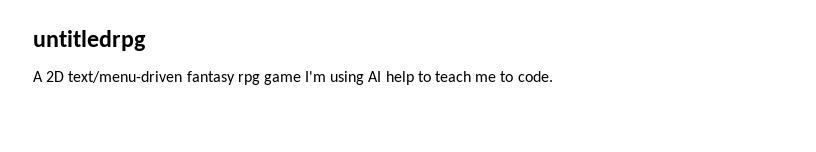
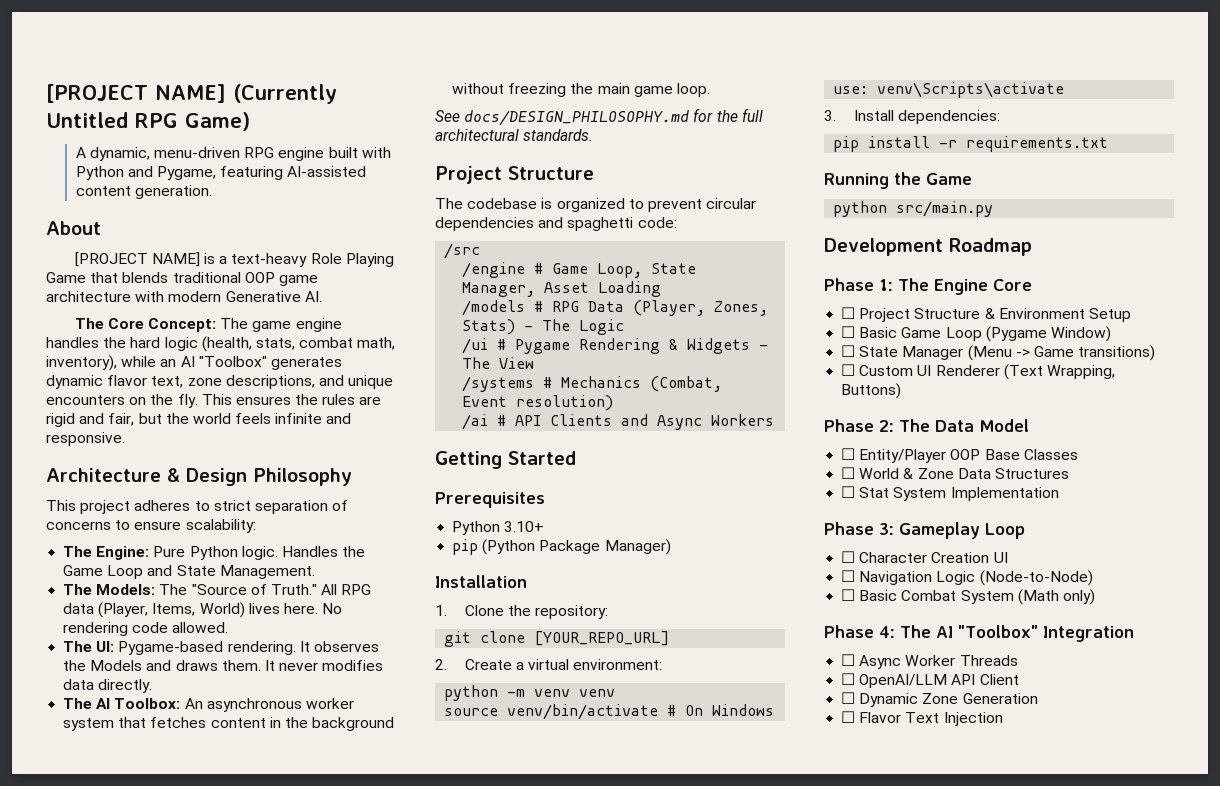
- untitledrpg
- A 2D text/menu-driven fantasy rpg game I'm using AI help to teach me to code.
+ [PROJECT NAME] (Currently Untitled RPG Game)
+ A dynamic, menu-driven RPG engine built with Python and Pygame, featuring AI-assisted content generation.
+ About
+ [PROJECT NAME] is a text-heavy Role Playing Game that blends traditional OOP game architecture with modern Generative AI.
+ The Core Concept: The game engine handles the hard logic (health, stats, combat math, inventory), while an AI "Toolbox" generates dynamic flavor text, zone descriptions, and unique encounters on the fly. This ensures the rules are rigid and fair, but the world feels infinite and responsive.
+ Architecture & Design Philosophy
+ This project adheres to strict separation of concerns to ensure scalability:
+ The Engine: Pure Python logic. Handles the Game Loop and State Management.
+ The Models: The "Source of Truth." All RPG data (Player, Items, World) lives here. No rendering code allowed.
+ The UI: Pygame-based rendering. It observes the Models and draws them. It never modifies data directly.
+ The AI Toolbox: An asynchronous worker system that fetches content in the background without freezing the main game loop.
+ See docs/DESIGN_PHILOSOPHY.md for the full architectural standards.
+ Project Structure
+ The codebase is organized to prevent circular dependencies and spaghetti code:
+ /src
+ /engine # Game Loop, State Manager, Asset Loading
+ /models # RPG Data (Player, Zones, Stats) - The Logic
+ /ui # Pygame Rendering & Widgets - The View
+ /systems # Mechanics (Combat, Event resolution)
+ /ai # API Clients and Async Workers
+ Getting Started
+ Prerequisites
+ Python 3.10+
+ pip (Python Package Manager)
+ Installation
+ 1. Clone the repository:
+ git clone [YOUR_REPO_URL]
+ 2. Create a virtual environment:
+ python -m venv venv
+ source venv/bin/activate # On Windows use: venv\Scripts\activate
+ 3. Install dependencies:
+ pip install -r requirements.txt
+ Running the Game
+ python src/main.py
+ Development Roadmap
+ Phase 1: The Engine Core
+ ☐ Project Structure & Environment Setup
+ ☐ Basic Game Loop (Pygame Window)
+ ☐ State Manager (Menu -> Game transitions)
+ ☐ Custom UI Renderer (Text Wrapping, Buttons)
+ Phase 2: The Data Model
+ ☐ Entity/Player OOP Base Classes
+ ☐ World & Zone Data Structures
+ ☐ Stat System Implementation
+ Phase 3: Gameplay Loop
+ ☐ Character Creation UI
+ ☐ Navigation Logic (Node-to-Node)
+ ☐ Basic Combat System (Math only)
+ Phase 4: The AI "Toolbox" Integration
+ ☐ Async Worker Threads
+ ☐ OpenAI/LLM API Client
+ ☐ Dynamic Zone Generation
+ ☐ Flavor Text Injection

